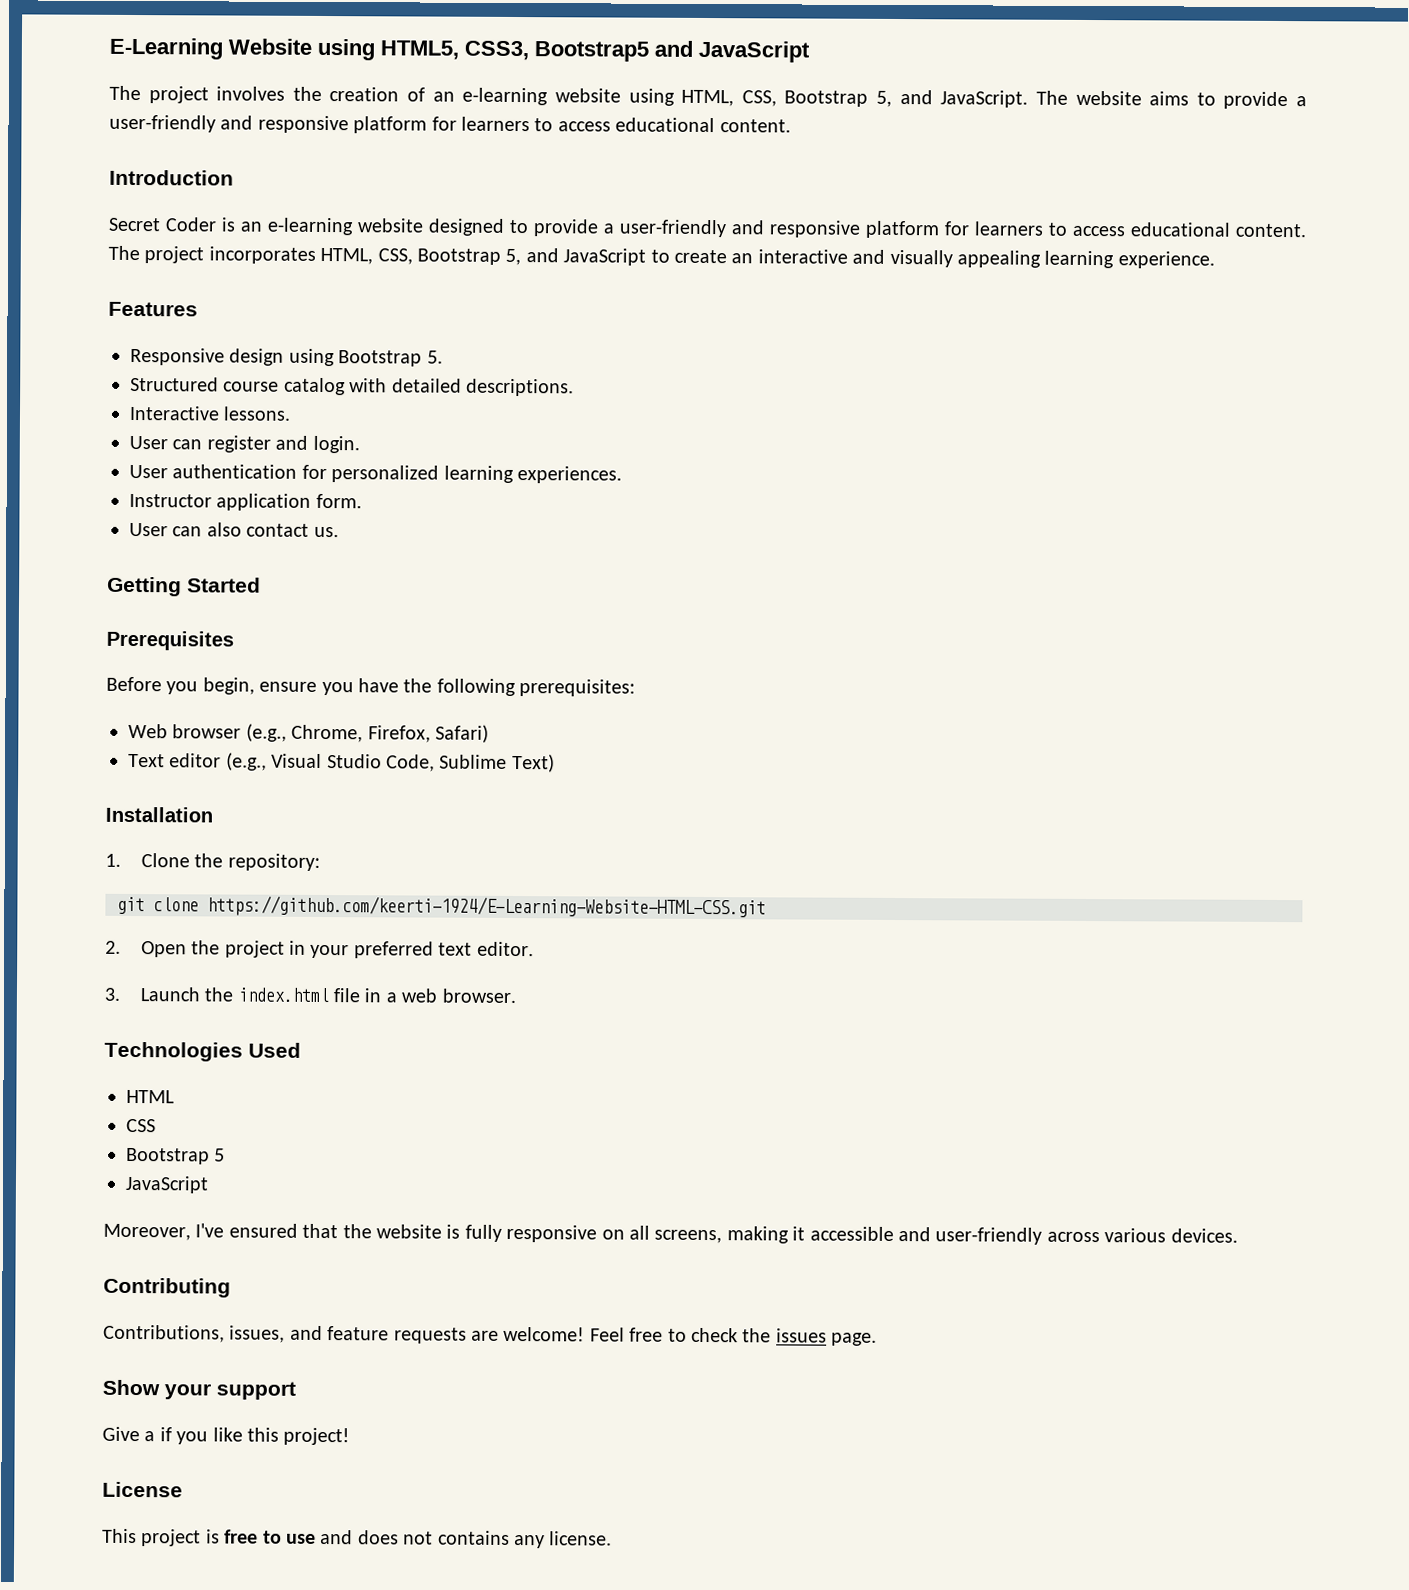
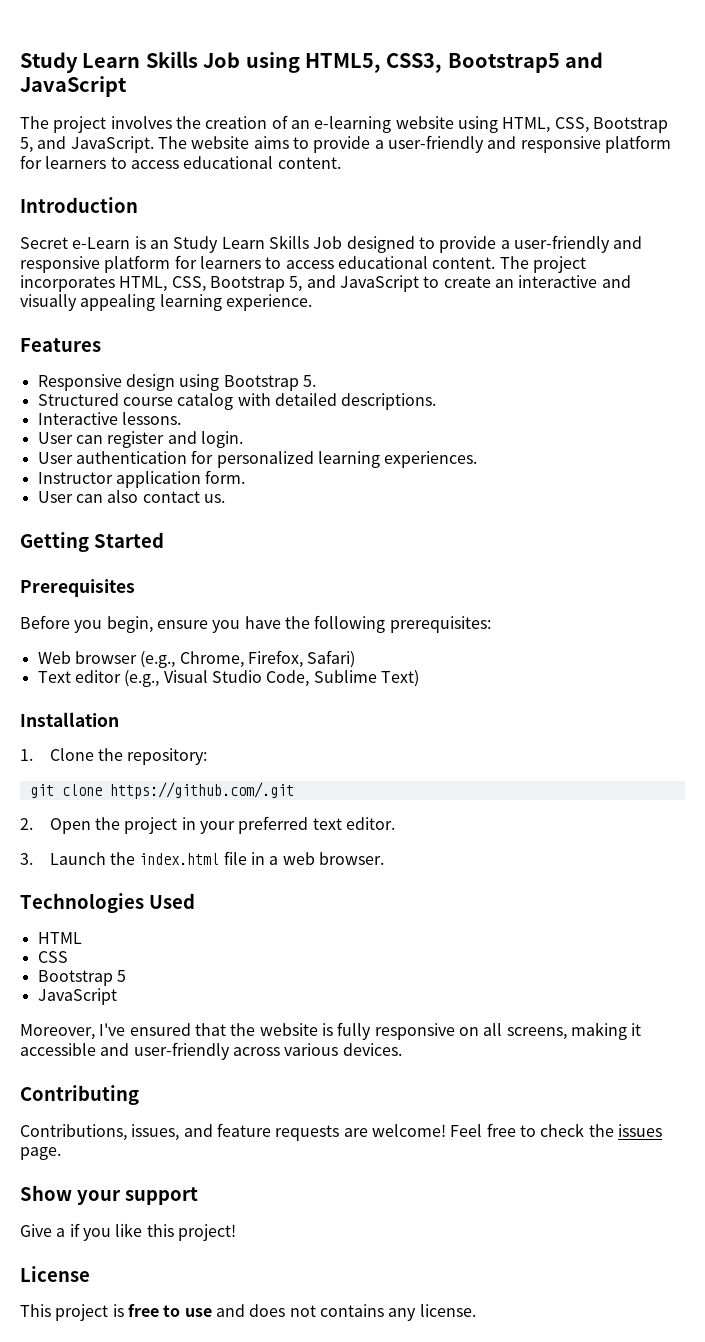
- E-Learning Website using HTML5, CSS3, Bootstrap5 and JavaScript
+ Study Learn Skills Job using HTML5, CSS3, Bootstrap5 and JavaScript
- Secret Coder is an e-learning website designed to provide a user-friendly and responsive platform for learners to access educational content.
+ Secret e-Learn is an Study Learn Skills Job designed to provide a user-friendly and responsive platform for learners to access educational content.
- git clone https://github.com/keerti-1924/E-Learning-Website-HTML-CSS.git
+ git clone https://github.com/.git

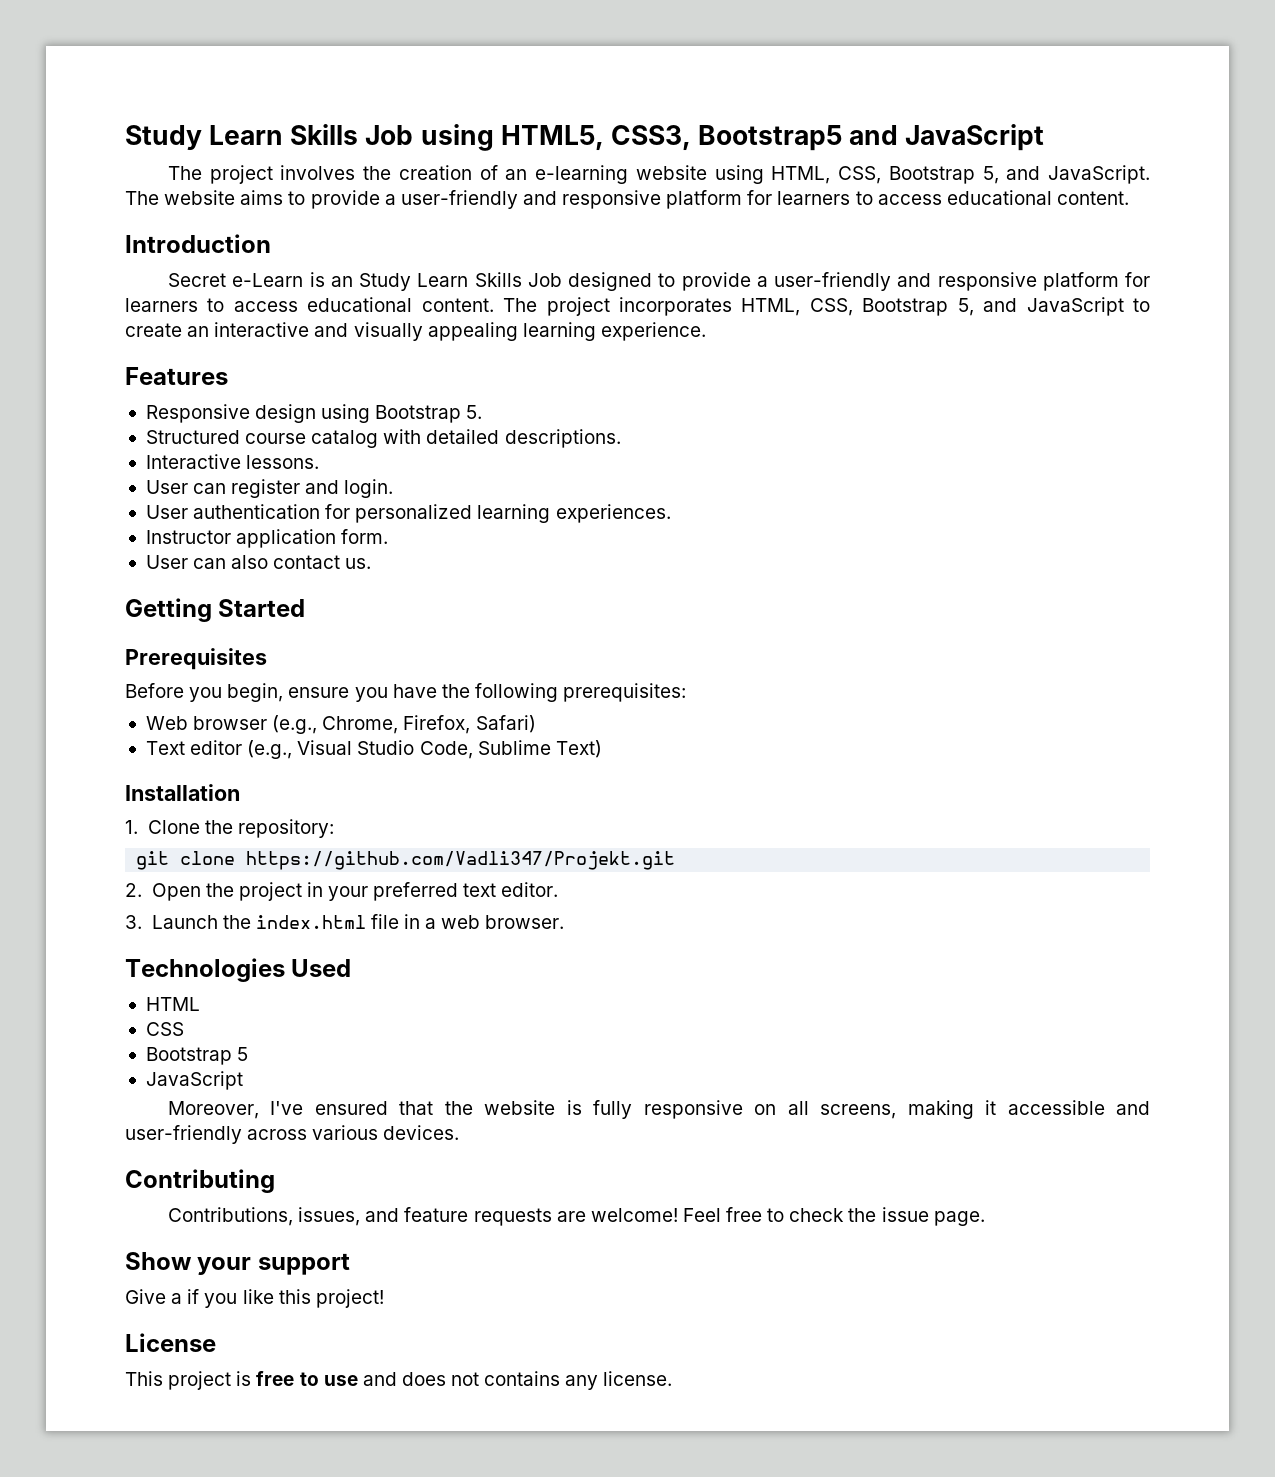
- git clone https://github.com/.git
+ git clone https://github.com/Vadli347/Projekt.git
- Feel free to check the issues page.
+ Feel free to check the issue page.

